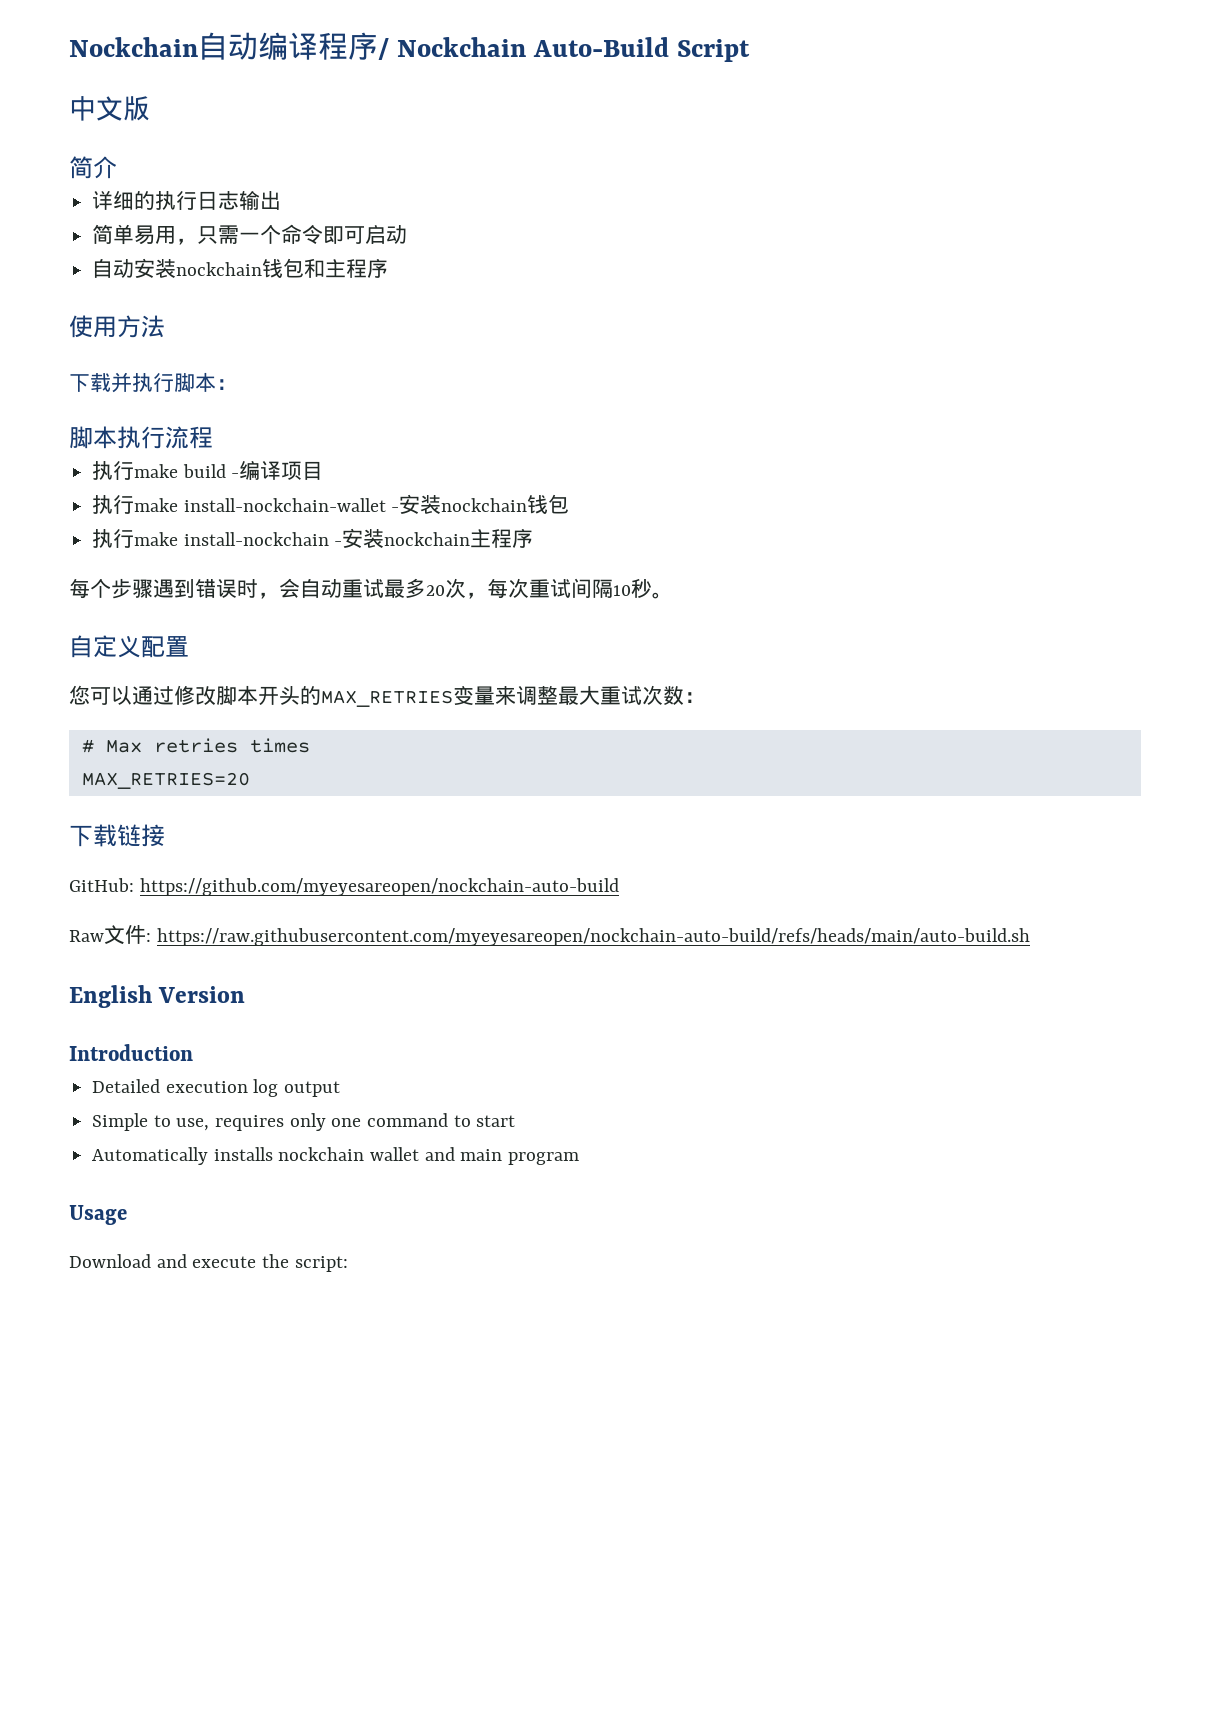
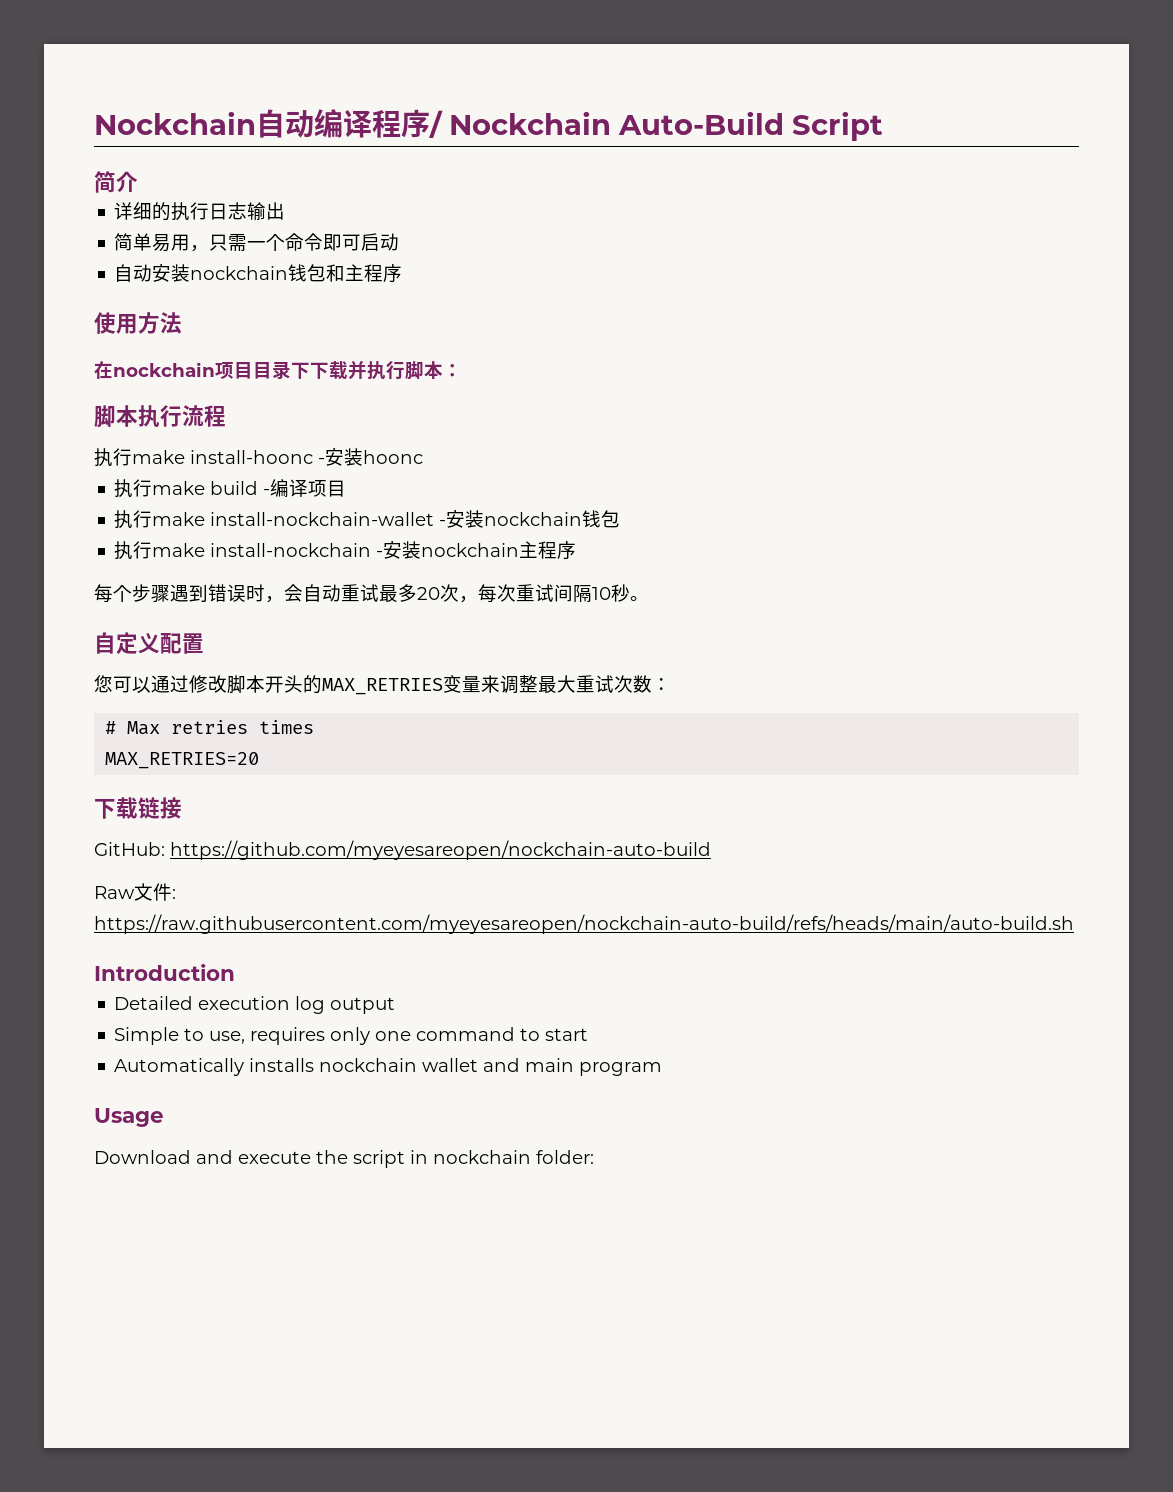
- 中文版
- 下载并执行脚本：
+ 在nockchain项目目录下下载并执行脚本：
+ 执行make install-hoonc -安装hoonc
- English Version
- Download and execute the script:
+ Download and execute the script in nockchain folder:

